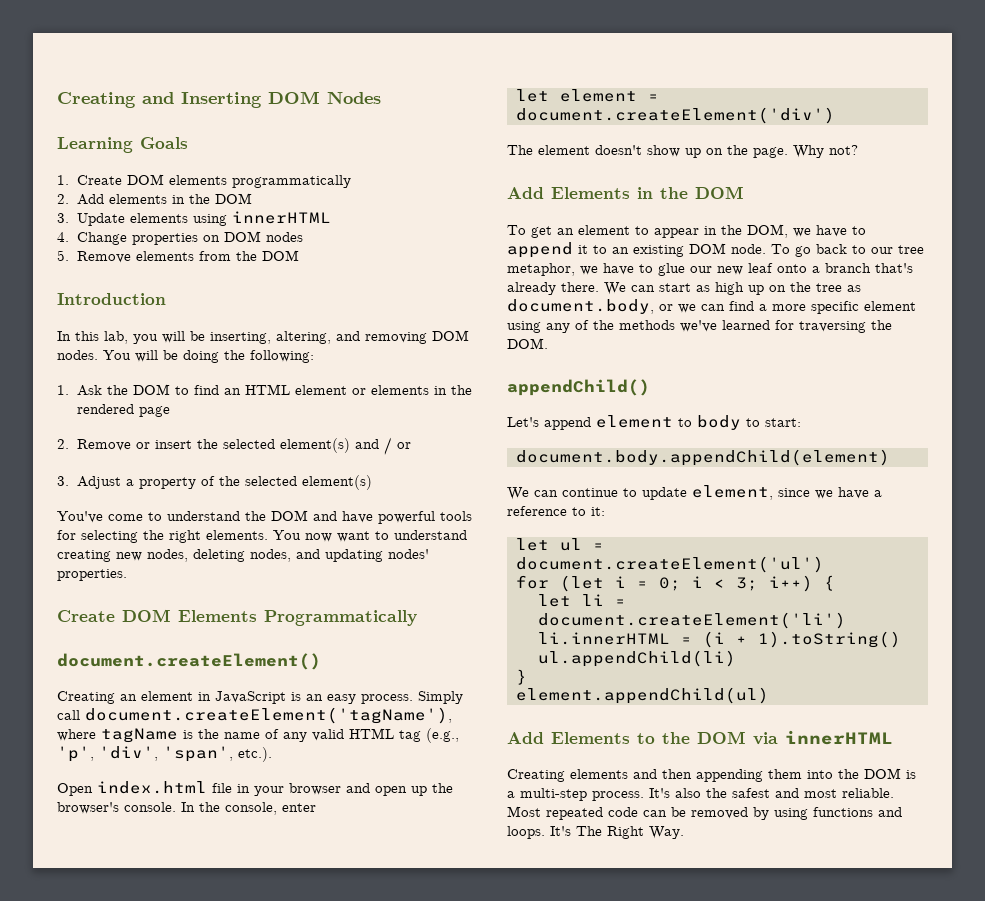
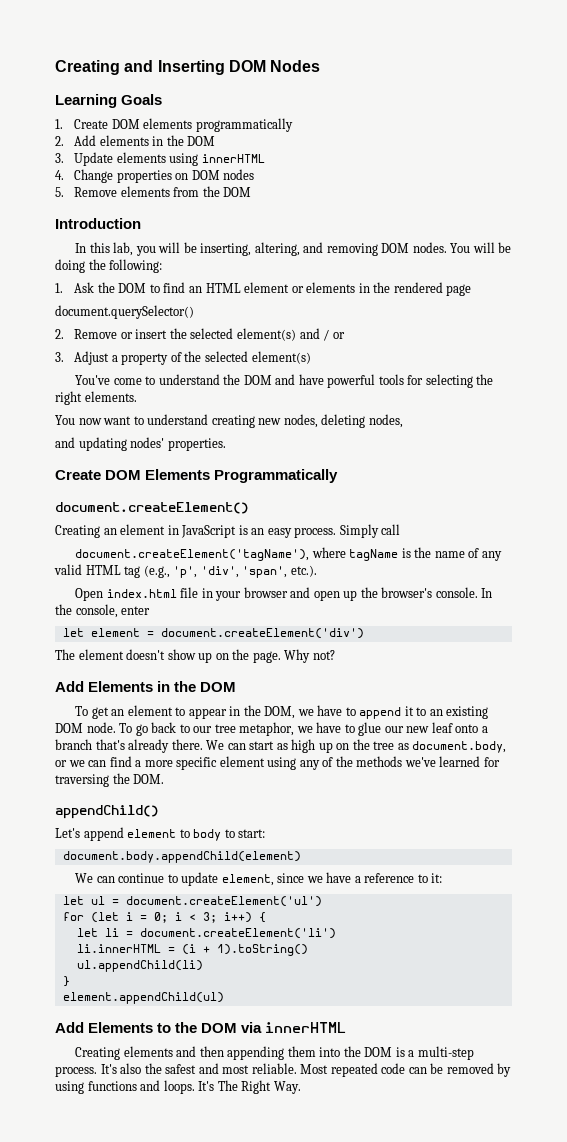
+ document.querySelector()
- You've come to understand the DOM and have powerful tools for selecting the right elements. You now want to understand creating new nodes, deleting nodes, and updating nodes' properties.
+ You've come to understand the DOM and have powerful tools for selecting the right elements.
+ You now want to understand creating new nodes, deleting nodes,
+ and updating nodes' properties.
- Simply call document.createElement('tagName'), where tagName is the name of any valid HTML tag (e.g., 'p', 'div', 'span', etc.).
+ Simply call
+ document.createElement('tagName'), where tagName is the name of any valid HTML tag (e.g., 'p', 'div', 'span', etc.).

